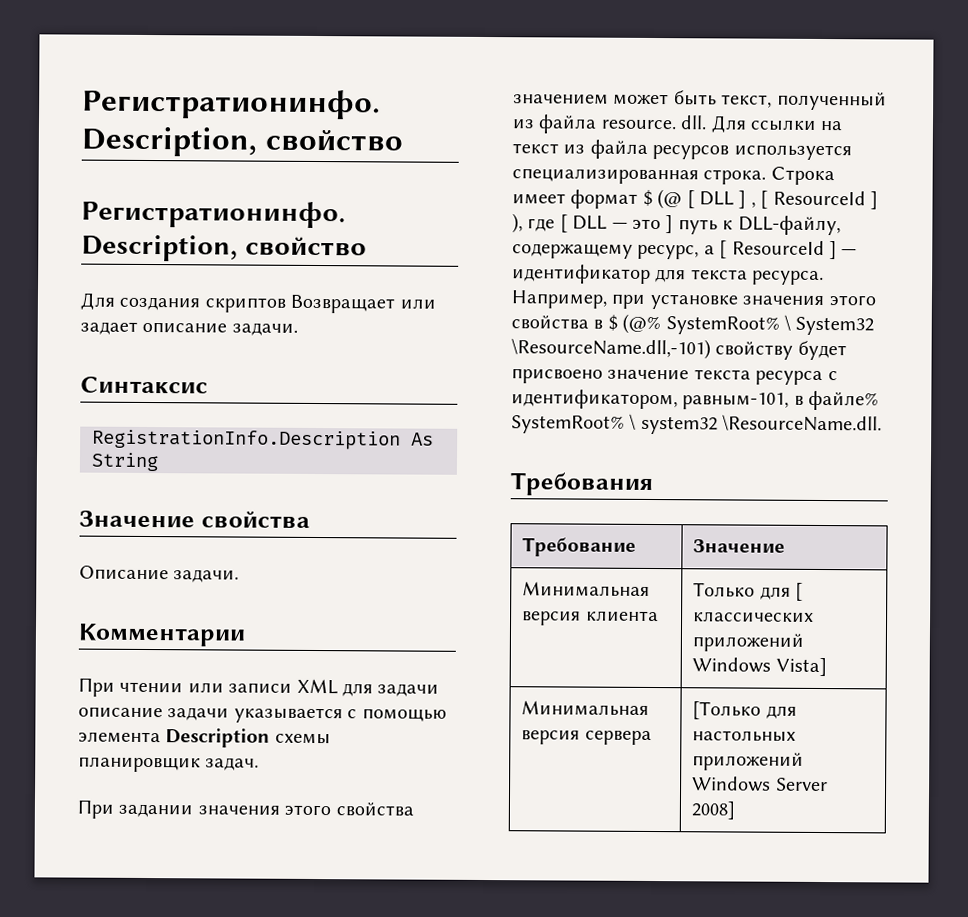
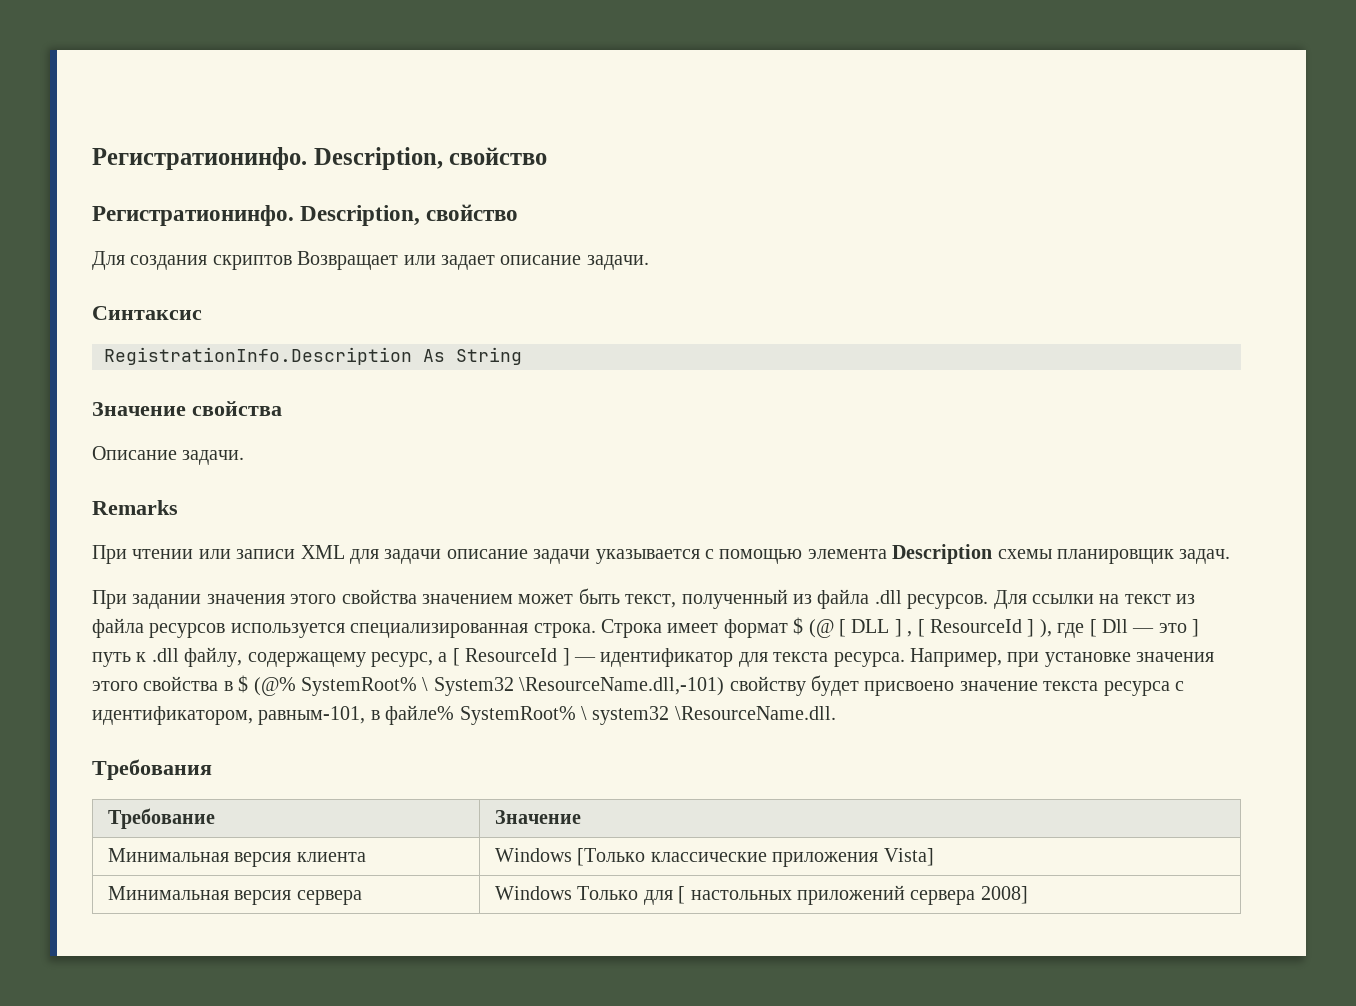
- Комментарии
+ Remarks
- При задании значения этого свойства значением может быть текст, полученный из файла resource. dll.
+ При задании значения этого свойства значением может быть текст, полученный из файла .dll ресурсов.
- Строка имеет формат $ (@ [ DLL ] , [ ResourceId ] ), где [ DLL — это ] путь к DLL-файлу, содержащему ресурс, а [ ResourceId ] — идентификатор для текста ресурса.
+ Строка имеет формат $ (@ [ DLL ] , [ ResourceId ] ), где [ Dll — это ] путь к .dll файлу, содержащему ресурс, а [ ResourceId ] — идентификатор для текста ресурса.
- Минимальная версия клиента | Только для [ классических приложений Windows Vista]
- Минимальная версия сервера | [Только для настольных приложений Windows Server 2008]
+ Минимальная версия клиента | Windows [Только классические приложения Vista]
+ Минимальная версия сервера | Windows Только для [ настольных приложений сервера 2008]

